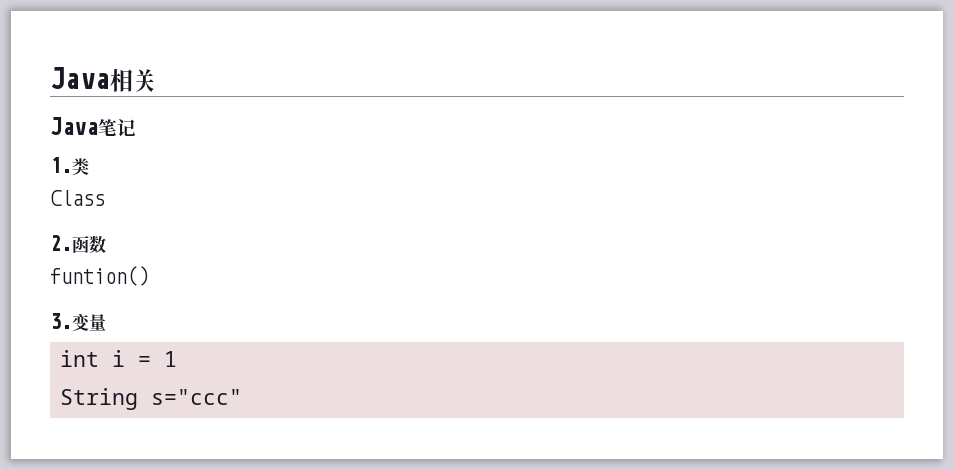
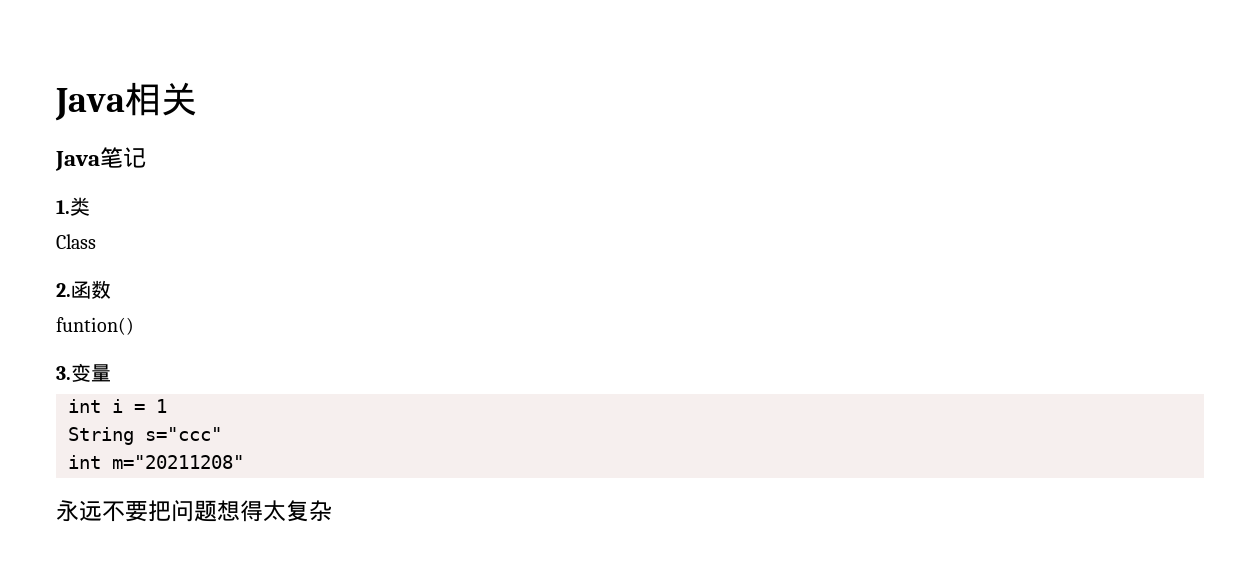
+ int m="20211208"
+ 永远不要把问题想得太复杂

